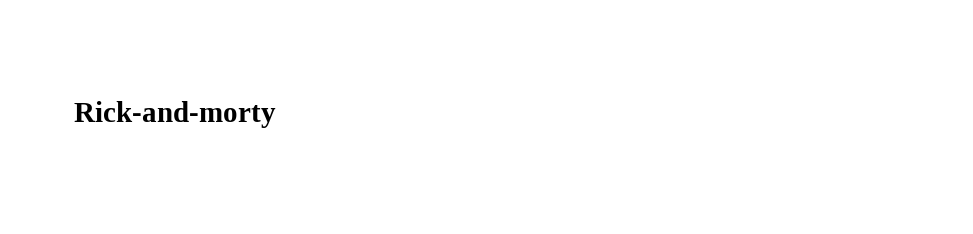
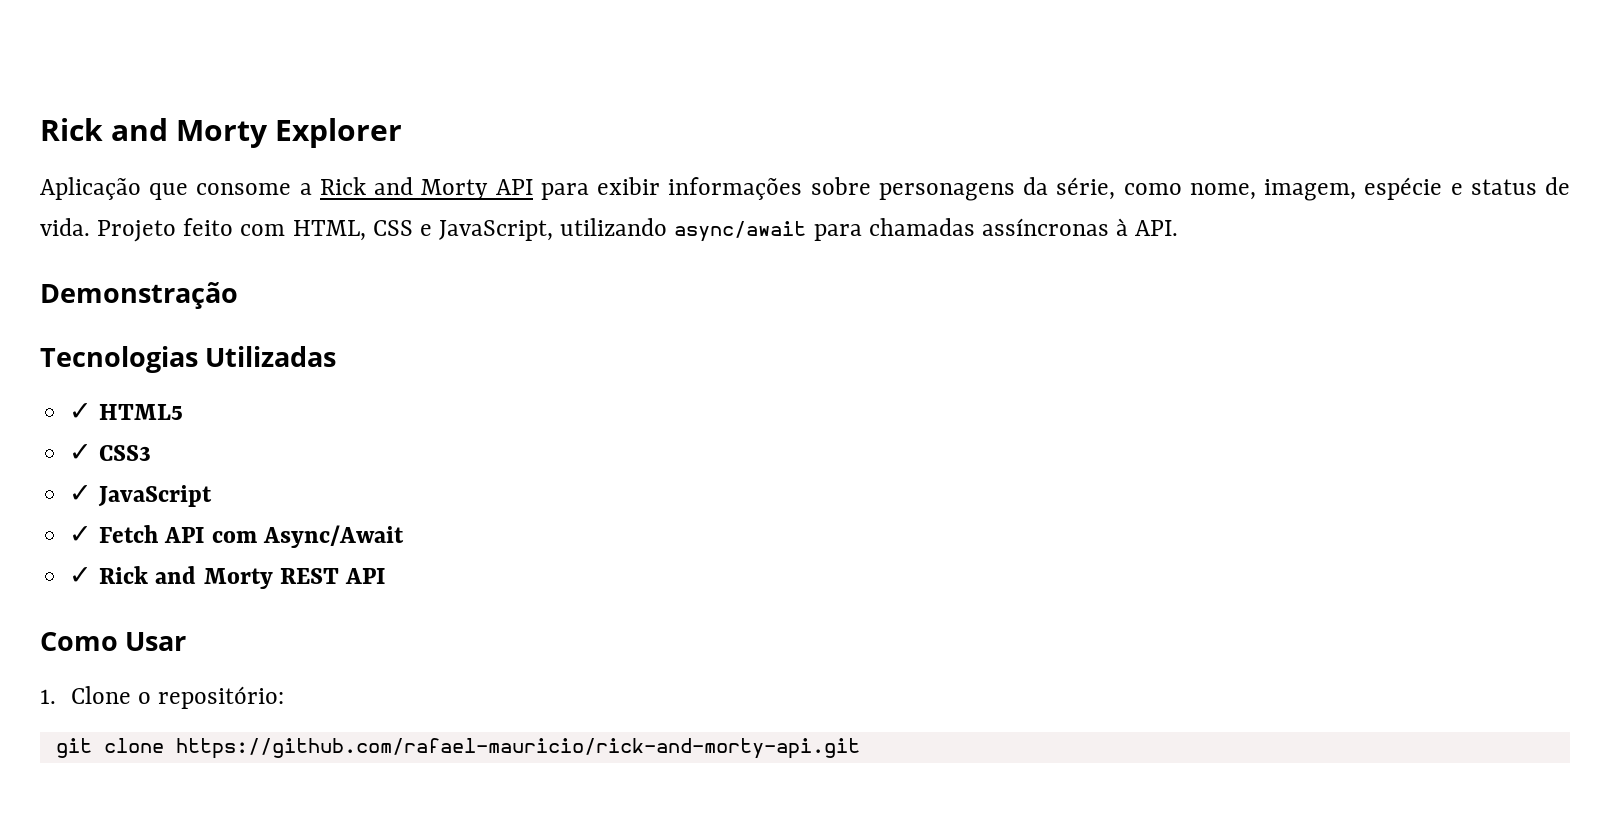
- Rick-and-morty
+ Rick and Morty Explorer
+ Aplicação que consome a Rick and Morty API para exibir informações sobre personagens da série, como nome, imagem, espécie e status de vida. Projeto feito com HTML, CSS e JavaScript, utilizando async/await para chamadas assíncronas à API.
+ Demonstração
+ Tecnologias Utilizadas
+ ✓ HTML5
+ ✓ CSS3
+ ✓ JavaScript
+ ✓ Fetch API com Async/Await
+ ✓ Rick and Morty REST API
+ Como Usar
+ 1. Clone o repositório:
+ git clone https://github.com/rafael-mauricio/rick-and-morty-api.git

